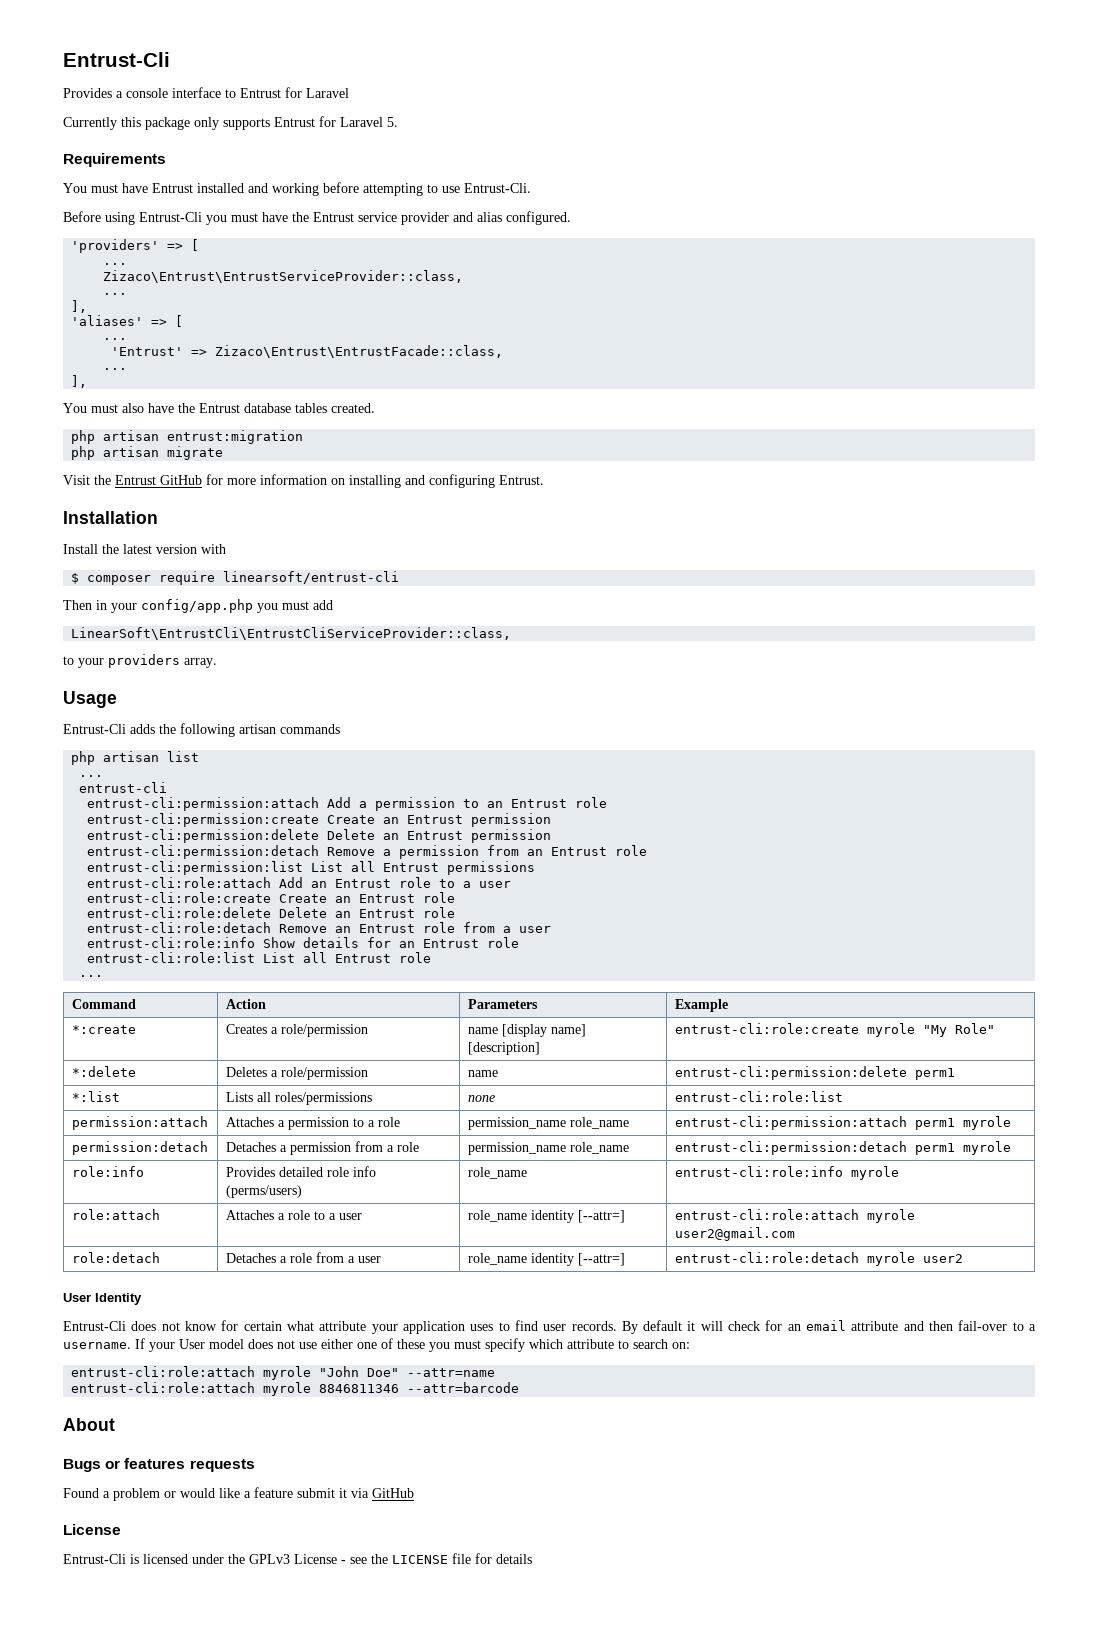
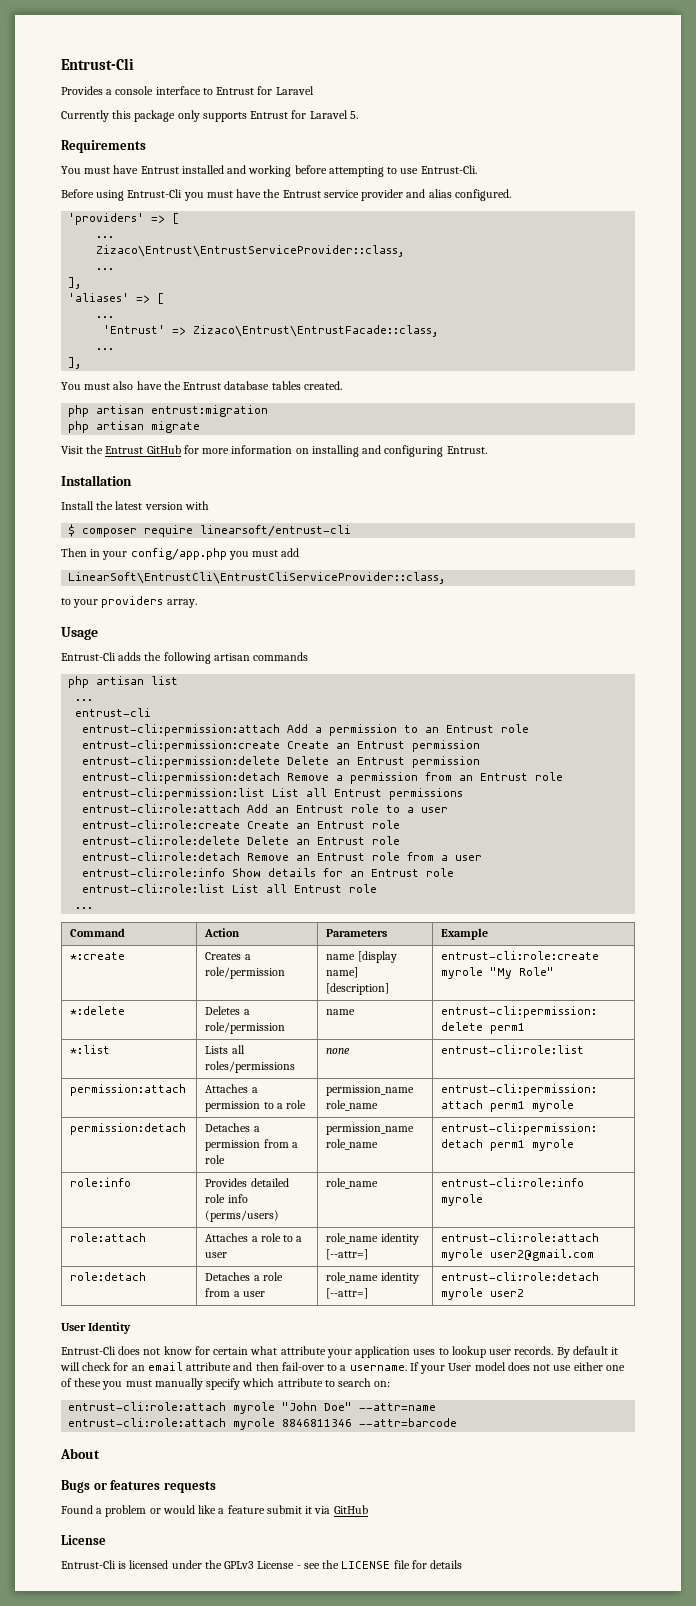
- Entrust-Cli does not know for certain what attribute your application uses to find user records.
+ Entrust-Cli does not know for certain what attribute your application uses to lookup user records.
- If your User model does not use either one of these you must specify which attribute to search on:
+ If your User model does not use either one of these you must manually specify which attribute to search on:

